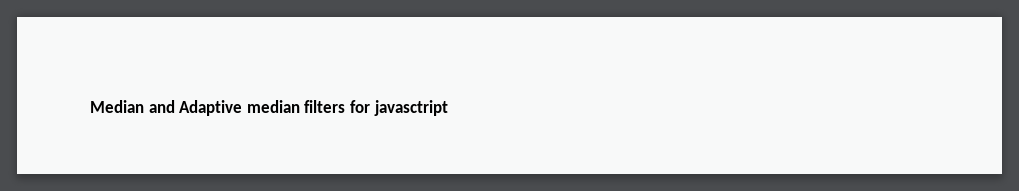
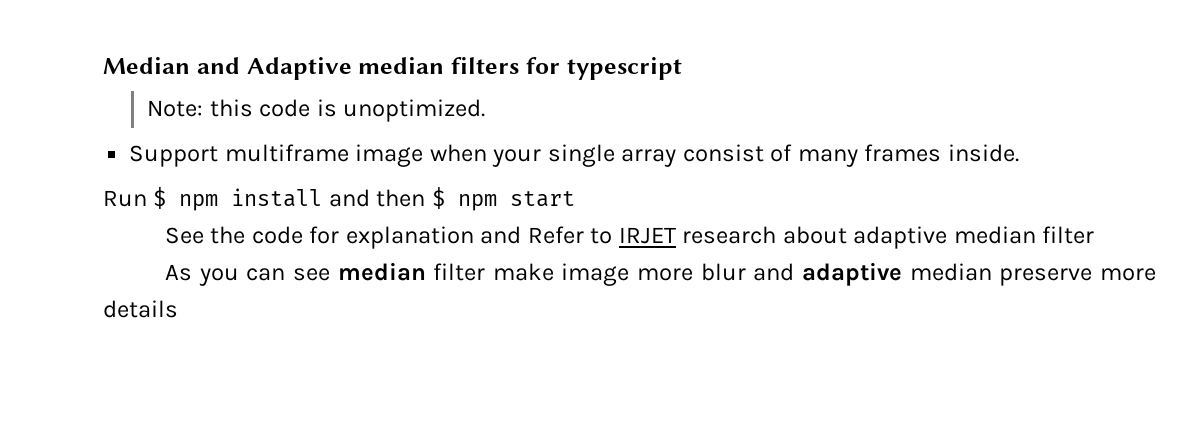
- Median and Adaptive median filters for javasctript
+ Median and Adaptive median filters for typescript
+ Note: this code is unoptimized.
+ Support multiframe image when your single array consist of many frames inside.
+ Run $ npm install and then $ npm start
+ See the code for explanation and Refer to IRJET research about adaptive median filter
+ As you can see median filter make image more blur and adaptive median preserve more details

